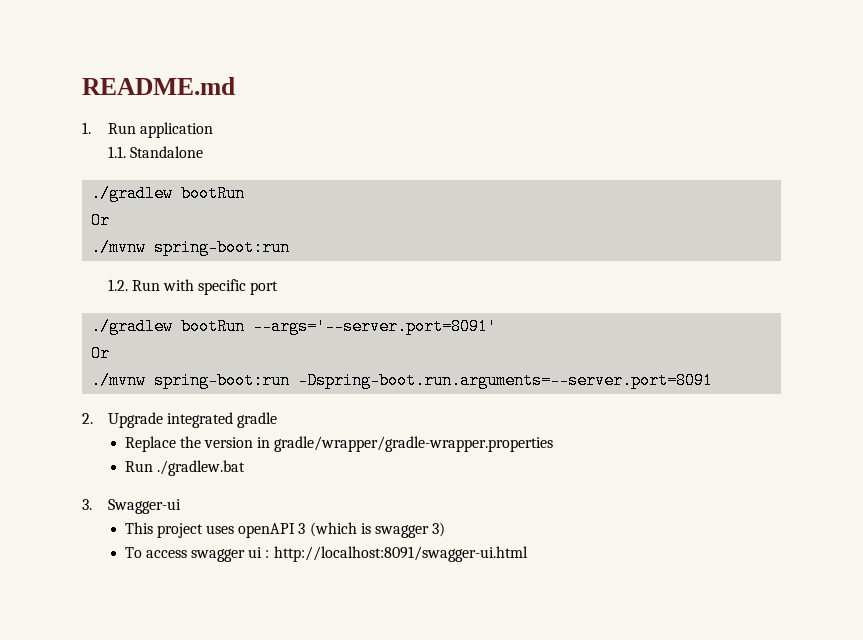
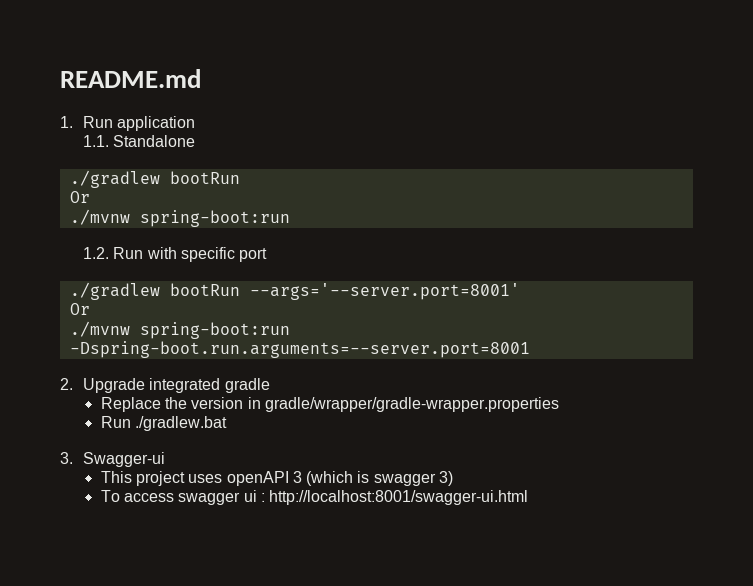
- ./gradlew bootRun --args='--server.port=8091'
+ ./gradlew bootRun --args='--server.port=8001'
  Or
- ./mvnw spring-boot:run -Dspring-boot.run.arguments=--server.port=8091
+ ./mvnw spring-boot:run -Dspring-boot.run.arguments=--server.port=8001
- To access swagger ui : http://localhost:8091/swagger-ui.html
+ To access swagger ui : http://localhost:8001/swagger-ui.html

